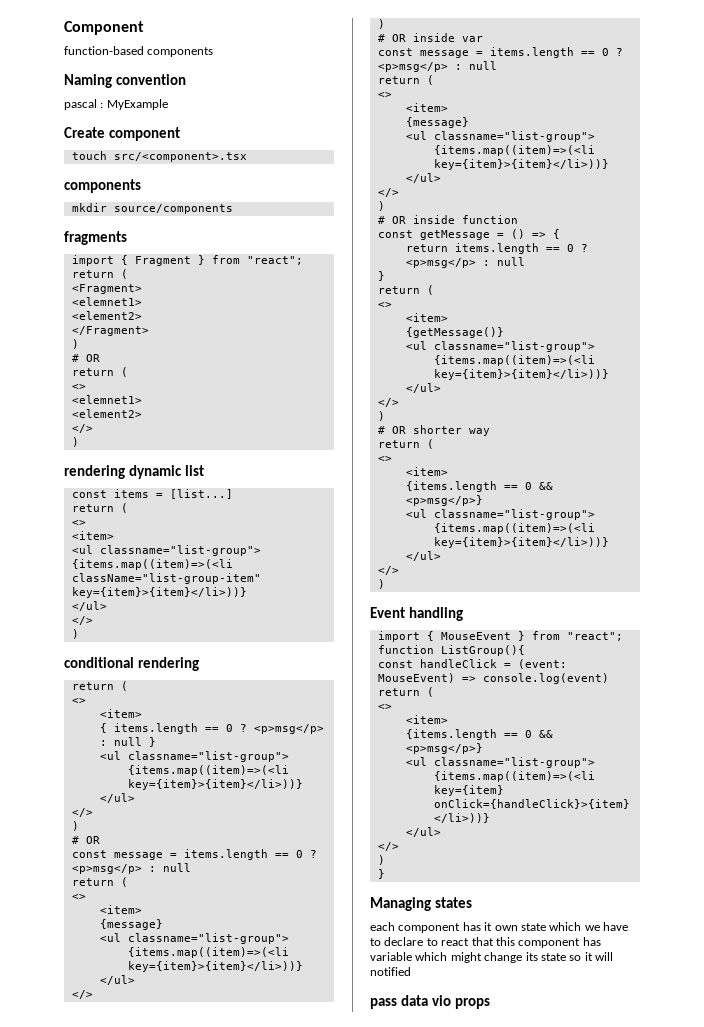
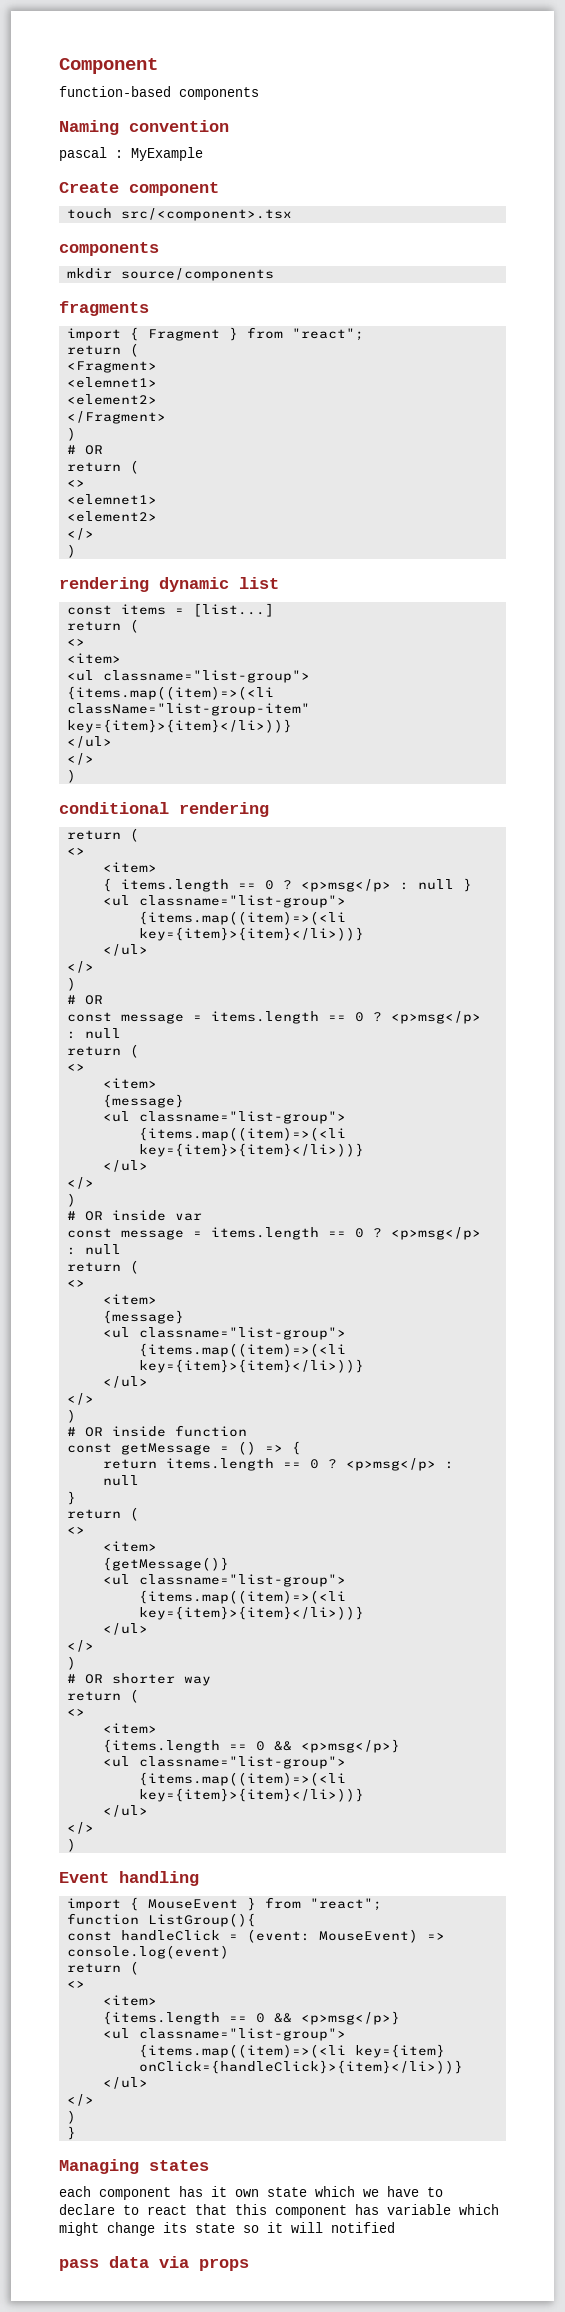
- pass data vio props
+ pass data via props

